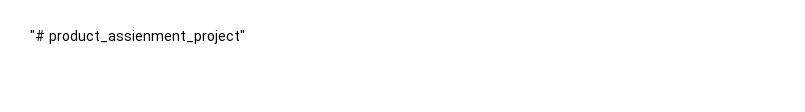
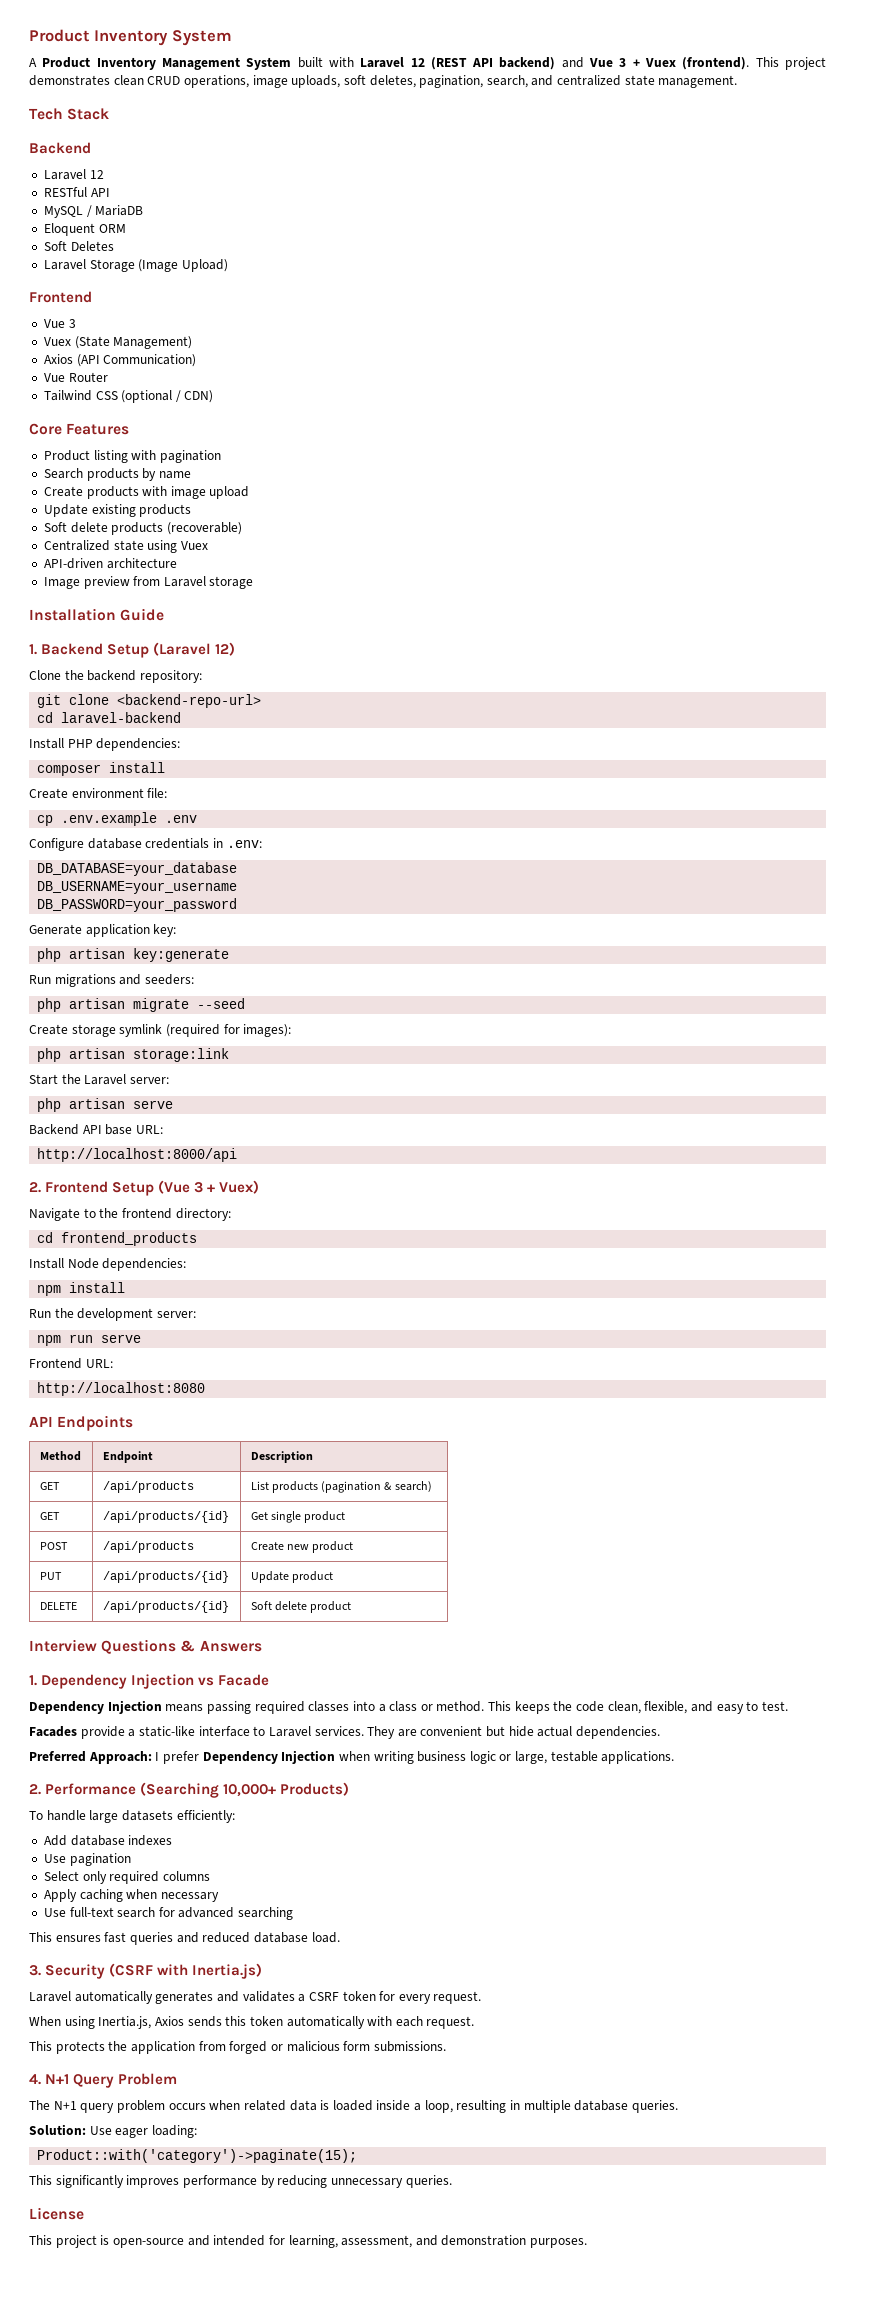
- "# product_assienment_project"
+ Product Inventory System
+ A Product Inventory Management System built with Laravel 12 (REST API backend) and Vue 3 + Vuex (frontend). This project demonstrates clean CRUD operations, image uploads, soft deletes, pagination, search, and centralized state management.
+ Tech Stack
+ Backend
+ Laravel 12
+ RESTful API
+ MySQL / MariaDB
+ Eloquent ORM
+ Soft Deletes
+ Laravel Storage (Image Upload)
+ Frontend
+ Vue 3
+ Vuex (State Management)
+ Axios (API Communication)
+ Vue Router
+ Tailwind CSS (optional / CDN)
+ Core Features
+ Product listing with pagination
+ Search products by name
+ Create products with image upload
+ Update existing products
+ Soft delete products (recoverable)
+ Centralized state using Vuex
+ API-driven architecture
+ Image preview from Laravel storage
+ Installation Guide
+ 1. Backend Setup (Laravel 12)
+ Clone the backend repository:
+ git clone <backend-repo-url>
+ cd laravel-backend
+ Install PHP dependencies:
+ composer install
+ Create environment file:
+ cp .env.example .env
+ Configure database credentials in .env:
+ DB_DATABASE=your_database
+ DB_USERNAME=your_username
+ DB_PASSWORD=your_password
+ Generate application key:
+ php artisan key:generate
+ Run migrations and seeders:
+ php artisan migrate --seed
+ Create storage symlink (required for images):
+ php artisan storage:link
+ Start the Laravel server:
+ php artisan serve
+ Backend API base URL:
+ http://localhost:8000/api
+ 2. Frontend Setup (Vue 3 + Vuex)
+ Navigate to the frontend directory:
+ cd frontend_products
+ Install Node dependencies:
+ npm install
+ Run the development server:
+ npm run serve
+ Frontend URL:
+ http://localhost:8080
+ API Endpoints
+ Method | Endpoint | Description
+ GET | /api/products | List products (pagination & search)
+ GET | /api/products/{id} | Get single product
+ POST | /api/products | Create new product
+ PUT | /api/products/{id} | Update product
+ DELETE | /api/products/{id} | Soft delete product
+ Interview Questions & Answers
+ 1. Dependency Injection vs Facade
+ Dependency Injection means passing required classes into a class or method. This keeps the code clean, flexible, and easy to test.
+ Facades provide a static-like interface to Laravel services. They are convenient but hide actual dependencies.
+ Preferred Approach: I prefer Dependency Injection when writing business logic or large, testable applications.
+ 2. Performance (Searching 10,000+ Products)
+ To handle large datasets efficiently:
+ Add database indexes
+ Use pagination
+ Select only required columns
+ Apply caching when necessary
+ Use full-text search for advanced searching
+ This ensures fast queries and reduced database load.
+ 3. Security (CSRF with Inertia.js)
+ Laravel automatically generates and validates a CSRF token for every request.
+ When using Inertia.js, Axios sends this token automatically with each request.
+ This protects the application from forged or malicious form submissions.
+ 4. N+1 Query Problem
+ The N+1 query problem occurs when related data is loaded inside a loop, resulting in multiple database queries.
+ Solution: Use eager loading:
+ Product::with('category')->paginate(15);
+ This significantly improves performance by reducing unnecessary queries.
+ License
+ This project is open-source and intended for learning, assessment, and demonstration purposes.

